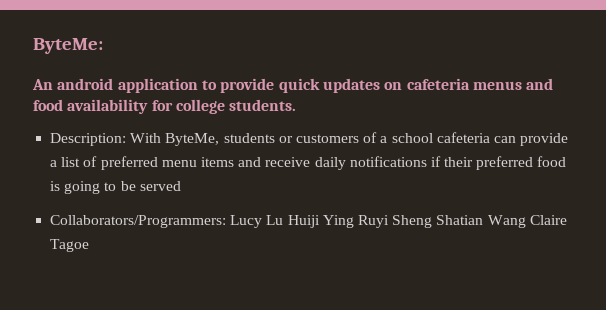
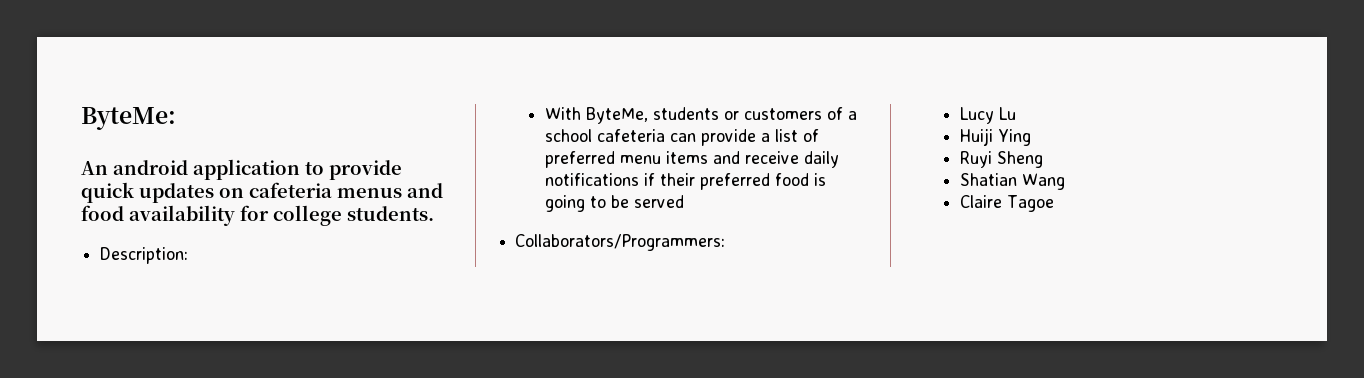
- Description: With ByteMe, students or customers of a school cafeteria can provide a list of preferred menu items and receive daily notifications if their preferred food is going to be served
+ Description:
+ With ByteMe, students or customers of a school cafeteria can provide a list of preferred menu items and receive daily notifications if their preferred food is going to be served
- Collaborators/Programmers: Lucy Lu Huiji Ying Ruyi Sheng Shatian Wang Claire Tagoe
+ Collaborators/Programmers:
+ Lucy Lu
+ Huiji Ying
+ Ruyi Sheng
+ Shatian Wang
+ Claire Tagoe

